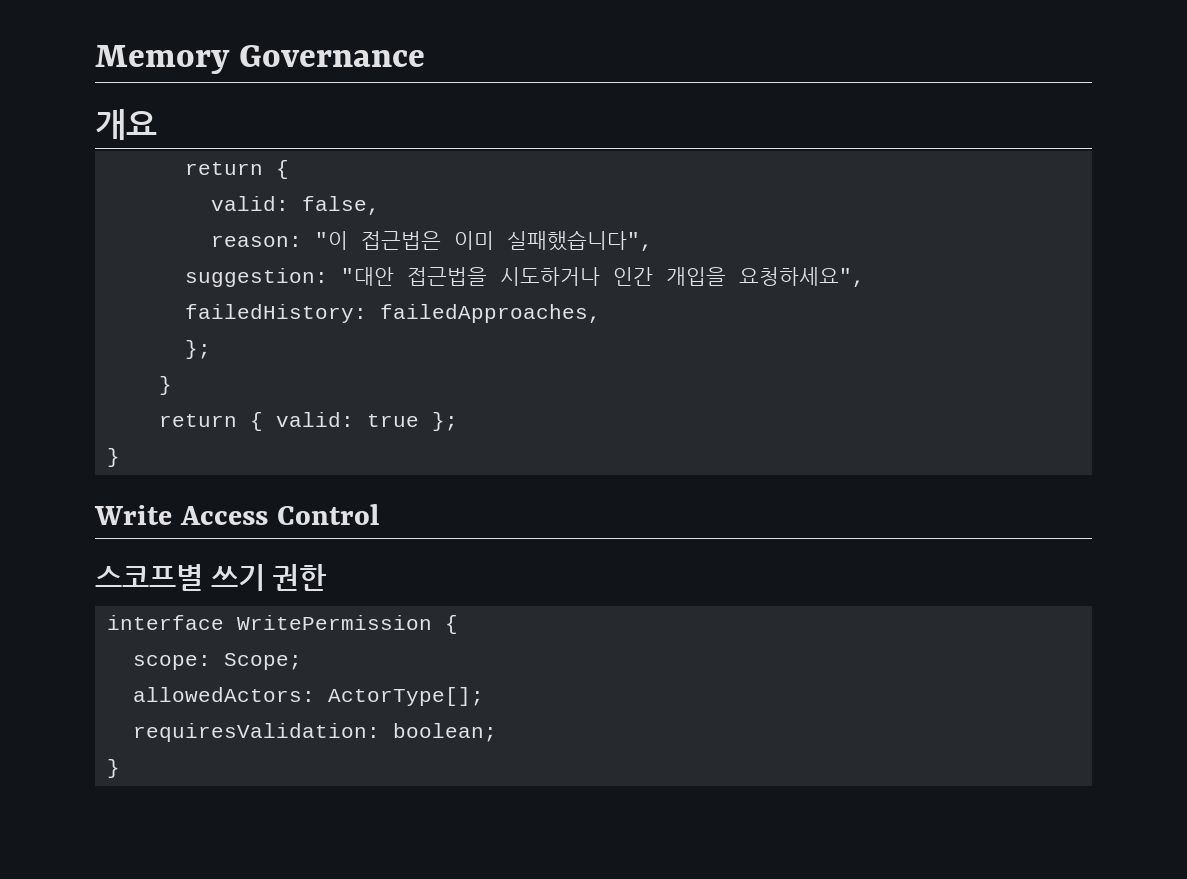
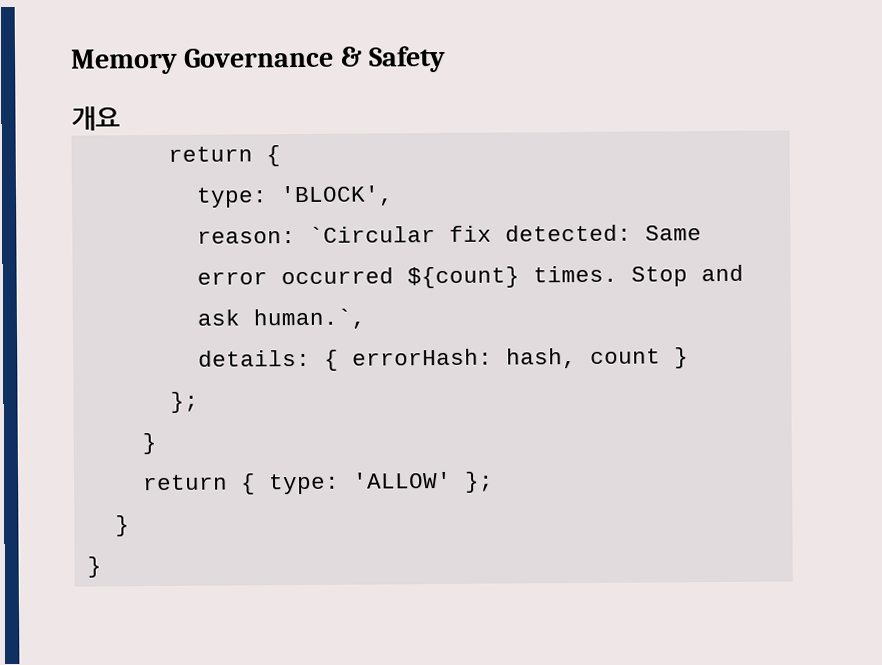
- Memory Governance
+ Memory Governance & Safety
- valid: false,
+ type: 'BLOCK',
- reason: "이 접근법은 이미 실패했습니다",
- suggestion: "대안 접근법을 시도하거나 인간 개입을 요청하세요",
- failedHistory: failedApproaches,
+ reason: `Circular fix detected: Same error occurred ${count} times. Stop and ask human.`,
+ details: { errorHash: hash, count }
- return { valid: true };
+ return { type: 'ALLOW' };
  }
- Write Access Control
- 스코프별 쓰기 권한
- interface WritePermission {
- scope: Scope;
- allowedActors: ActorType[];
- requiresValidation: boolean;

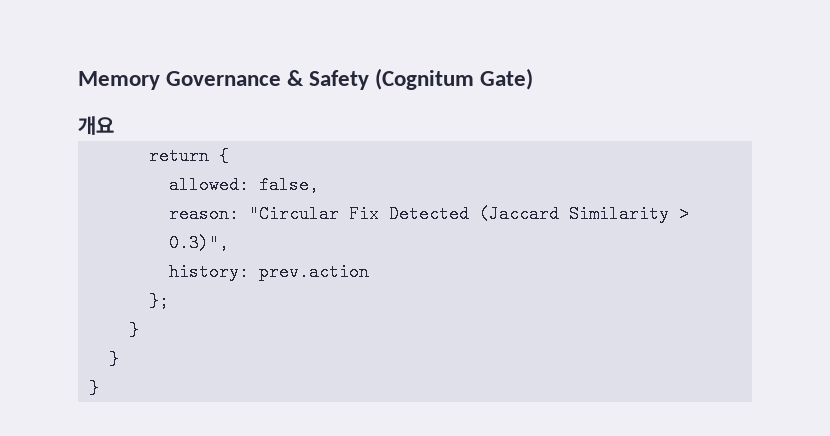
- Memory Governance & Safety
+ Memory Governance & Safety (Cognitum Gate)
- type: 'BLOCK',
+ allowed: false,
- reason: `Circular fix detected: Same error occurred ${count} times. Stop and ask human.`,
- details: { errorHash: hash, count }
+ reason: "Circular Fix Detected (Jaccard Similarity > 0.3)",
+ history: prev.action
  };
  }
- return { type: 'ALLOW' };

